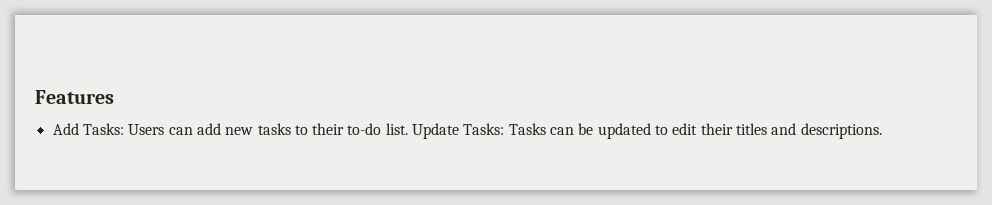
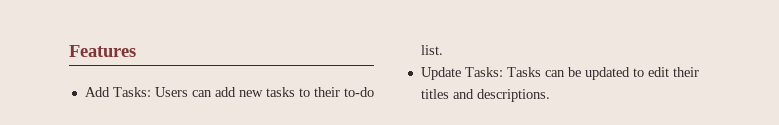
- Add Tasks: Users can add new tasks to their to-do list. Update Tasks: Tasks can be updated to edit their titles and descriptions.
+ Add Tasks: Users can add new tasks to their to-do list.
+ Update Tasks: Tasks can be updated to edit their titles and descriptions.

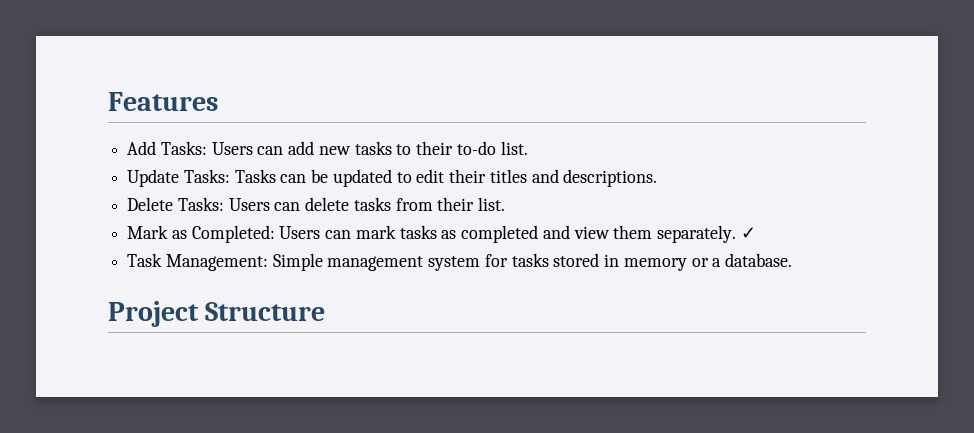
+ Delete Tasks: Users can delete tasks from their list.
+ Mark as Completed: Users can mark tasks as completed and view them separately. ✓
+ Task Management: Simple management system for tasks stored in memory or a database.
+ Project Structure

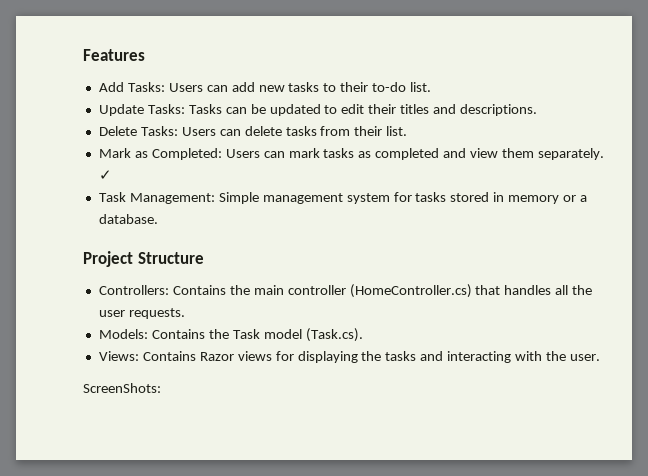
+ Controllers: Contains the main controller (HomeController.cs) that handles all the user requests.
+ Models: Contains the Task model (Task.cs).
+ Views: Contains Razor views for displaying the tasks and interacting with the user.
+ ScreenShots:

